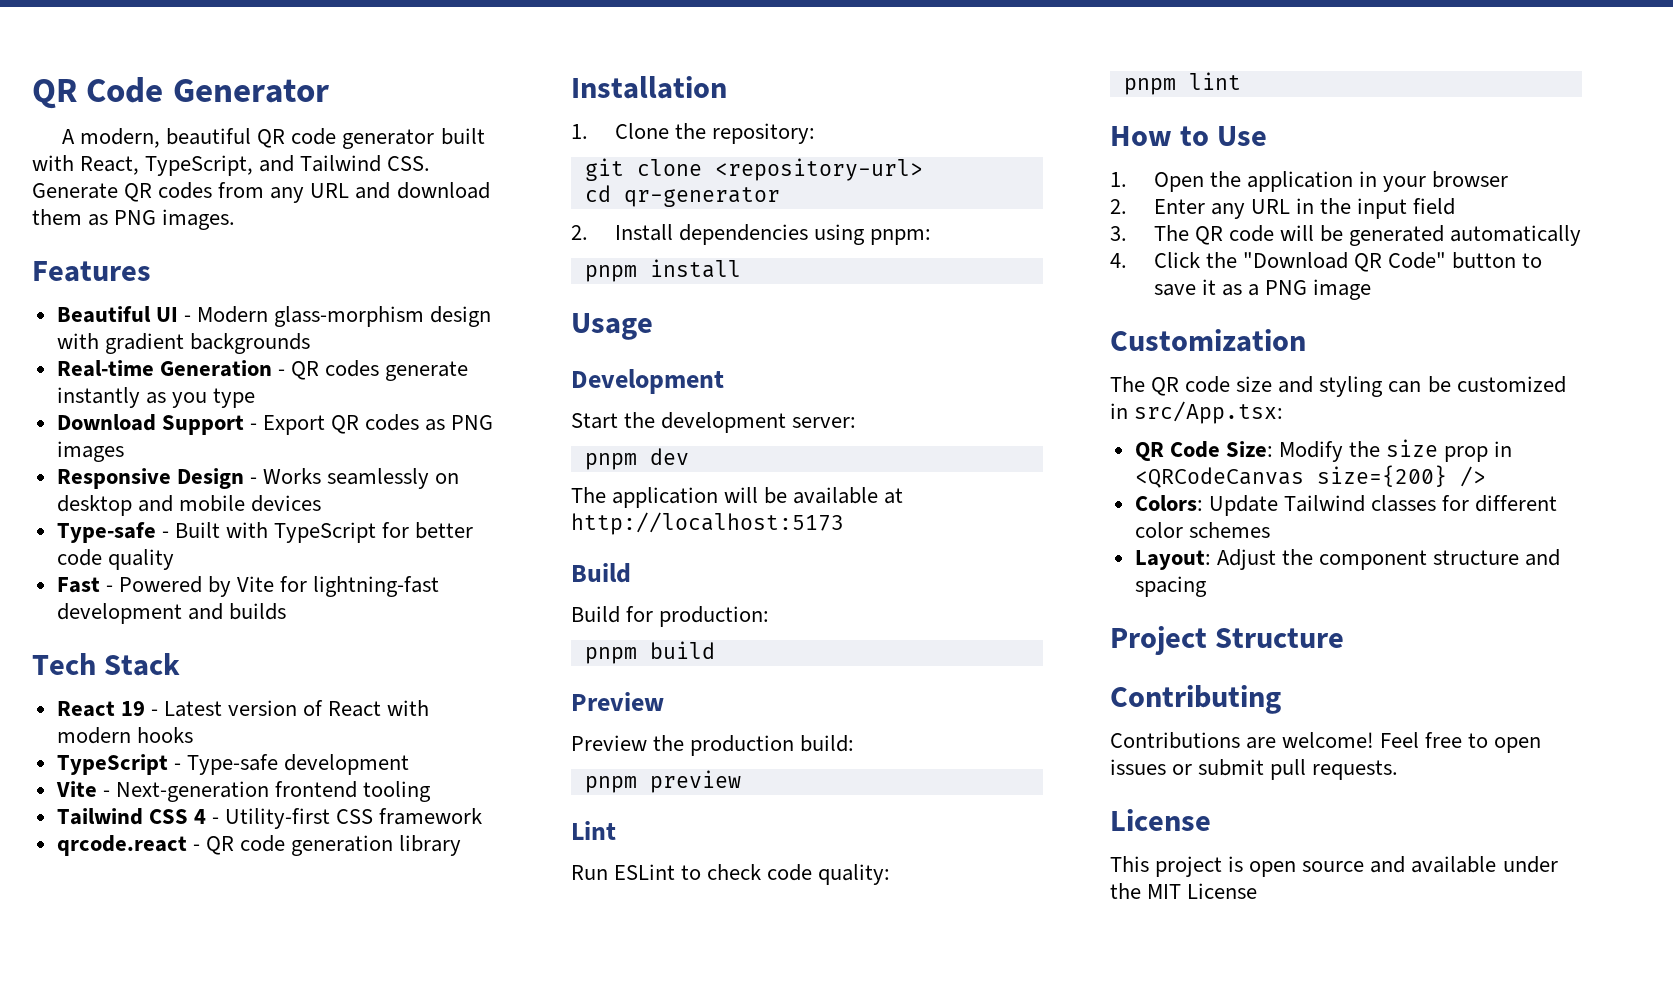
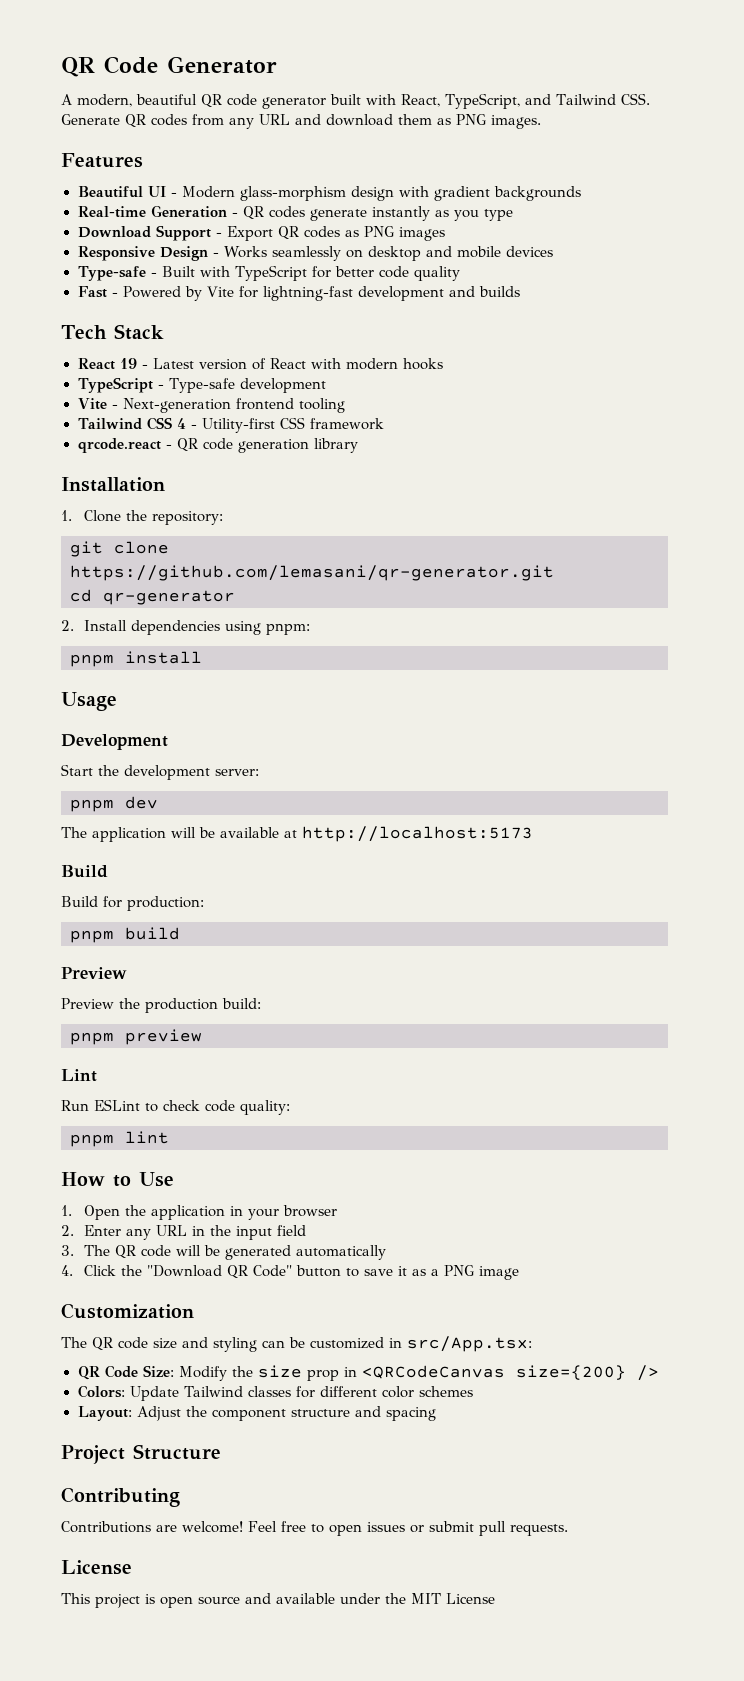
- git clone <repository-url>
+ git clone https://github.com/lemasani/qr-generator.git

